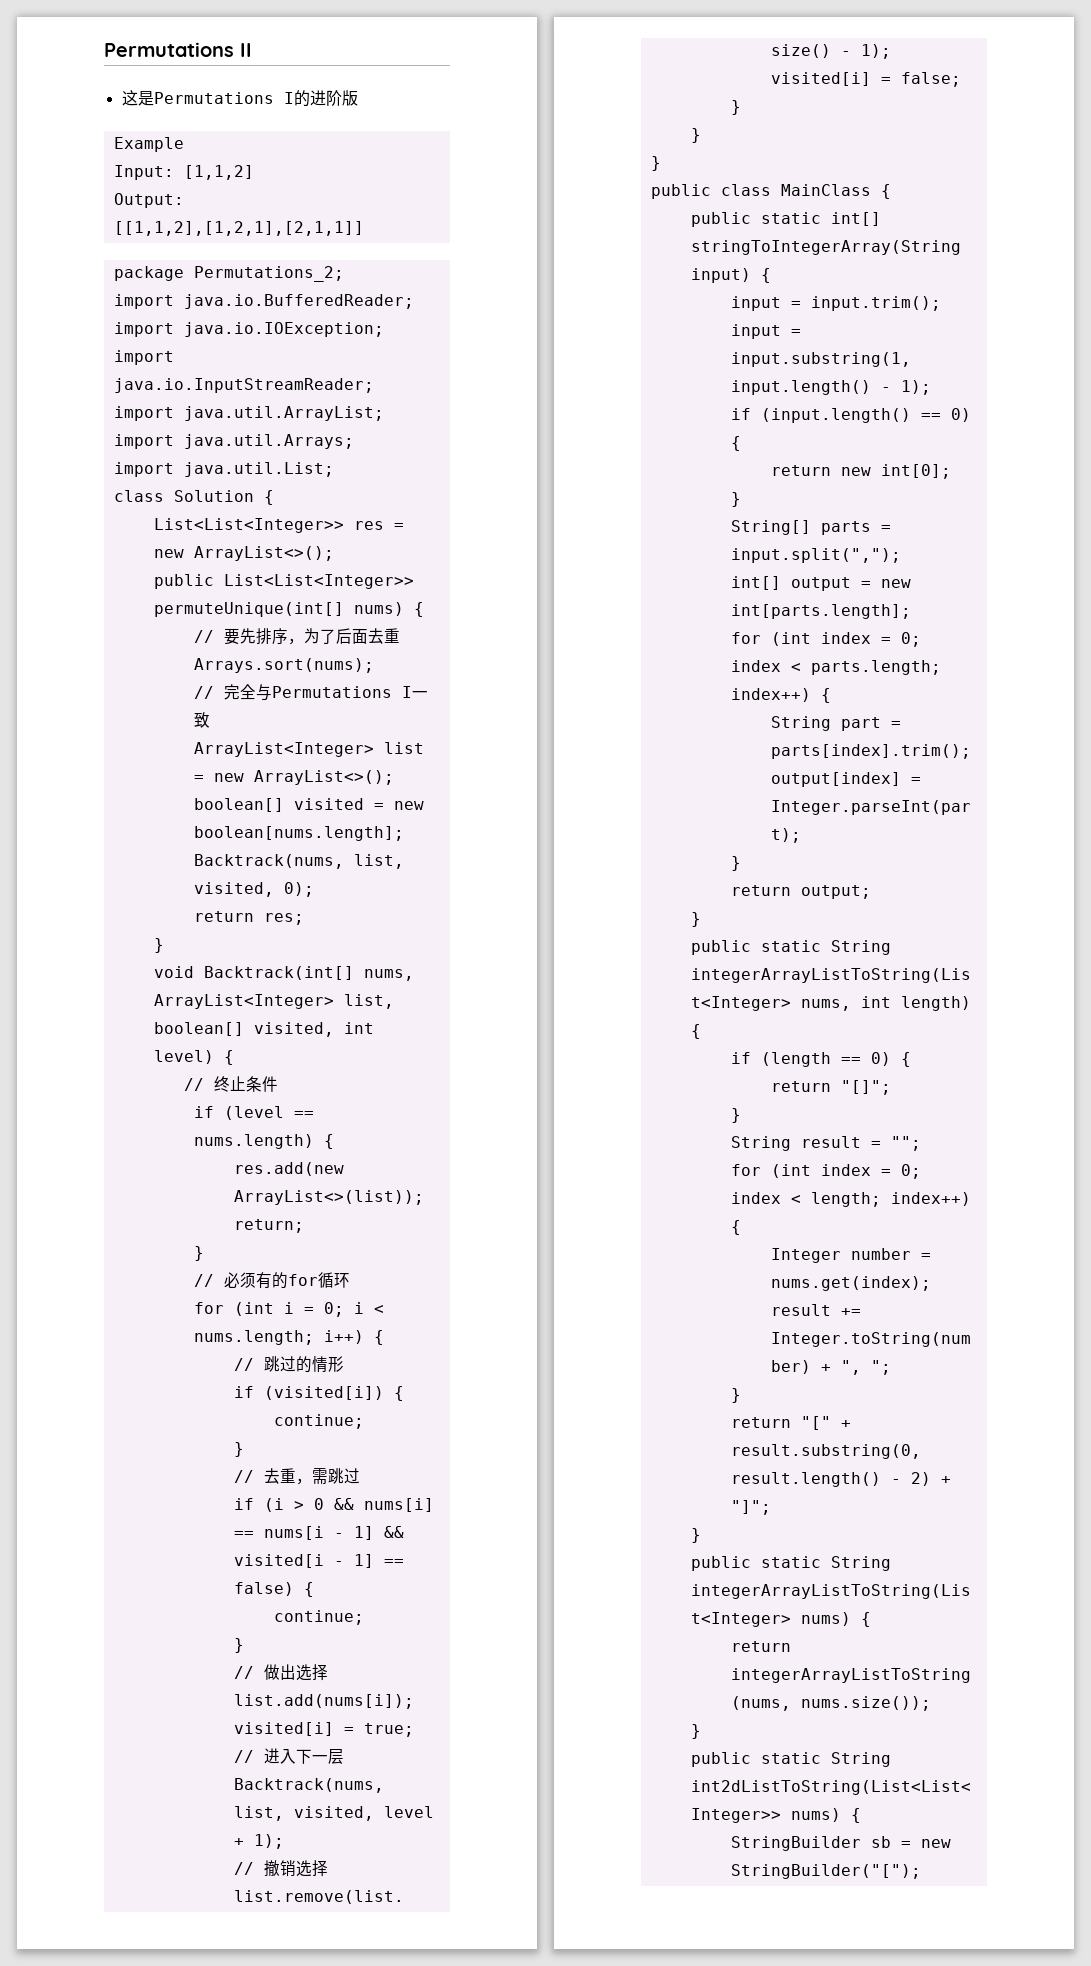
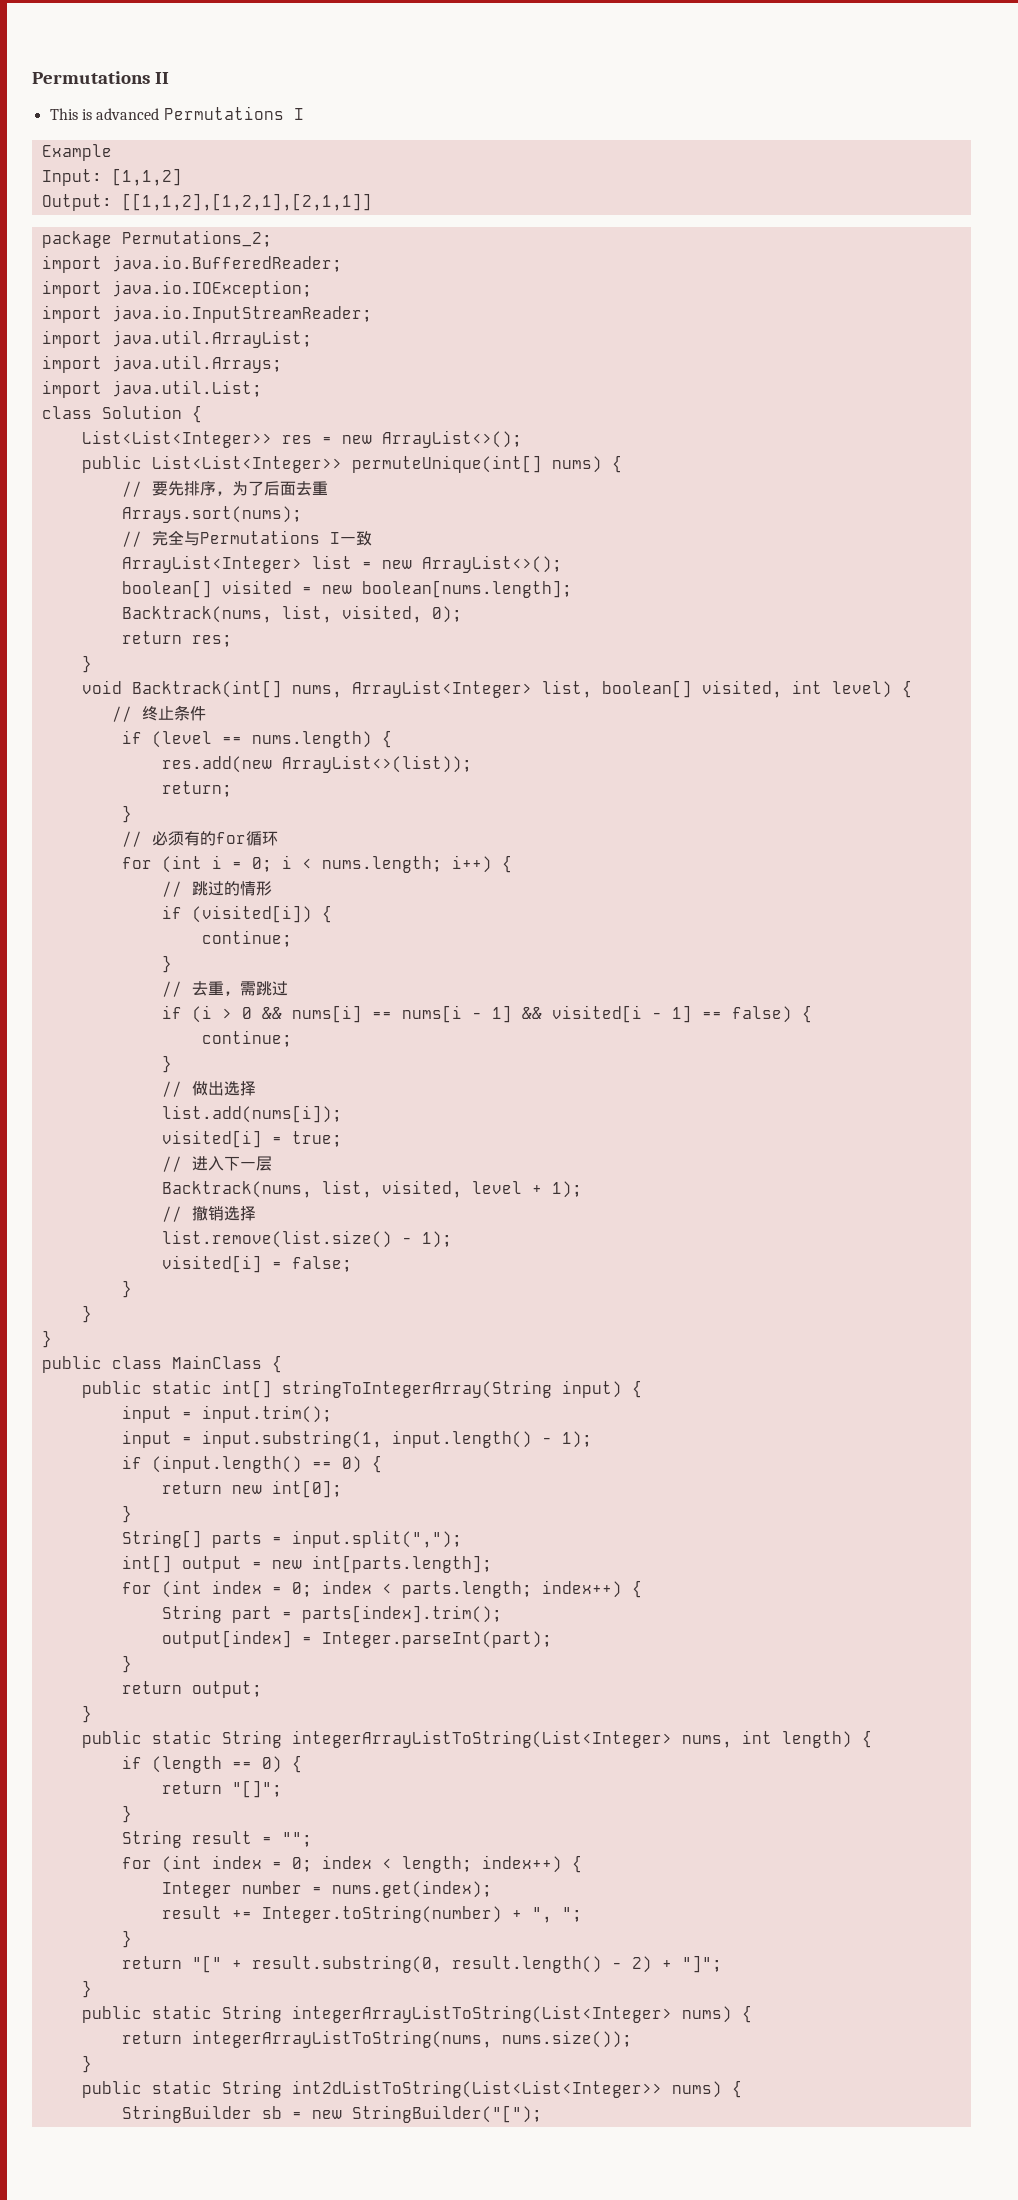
- 这是Permutations I的进阶版
+ This is advanced Permutations I

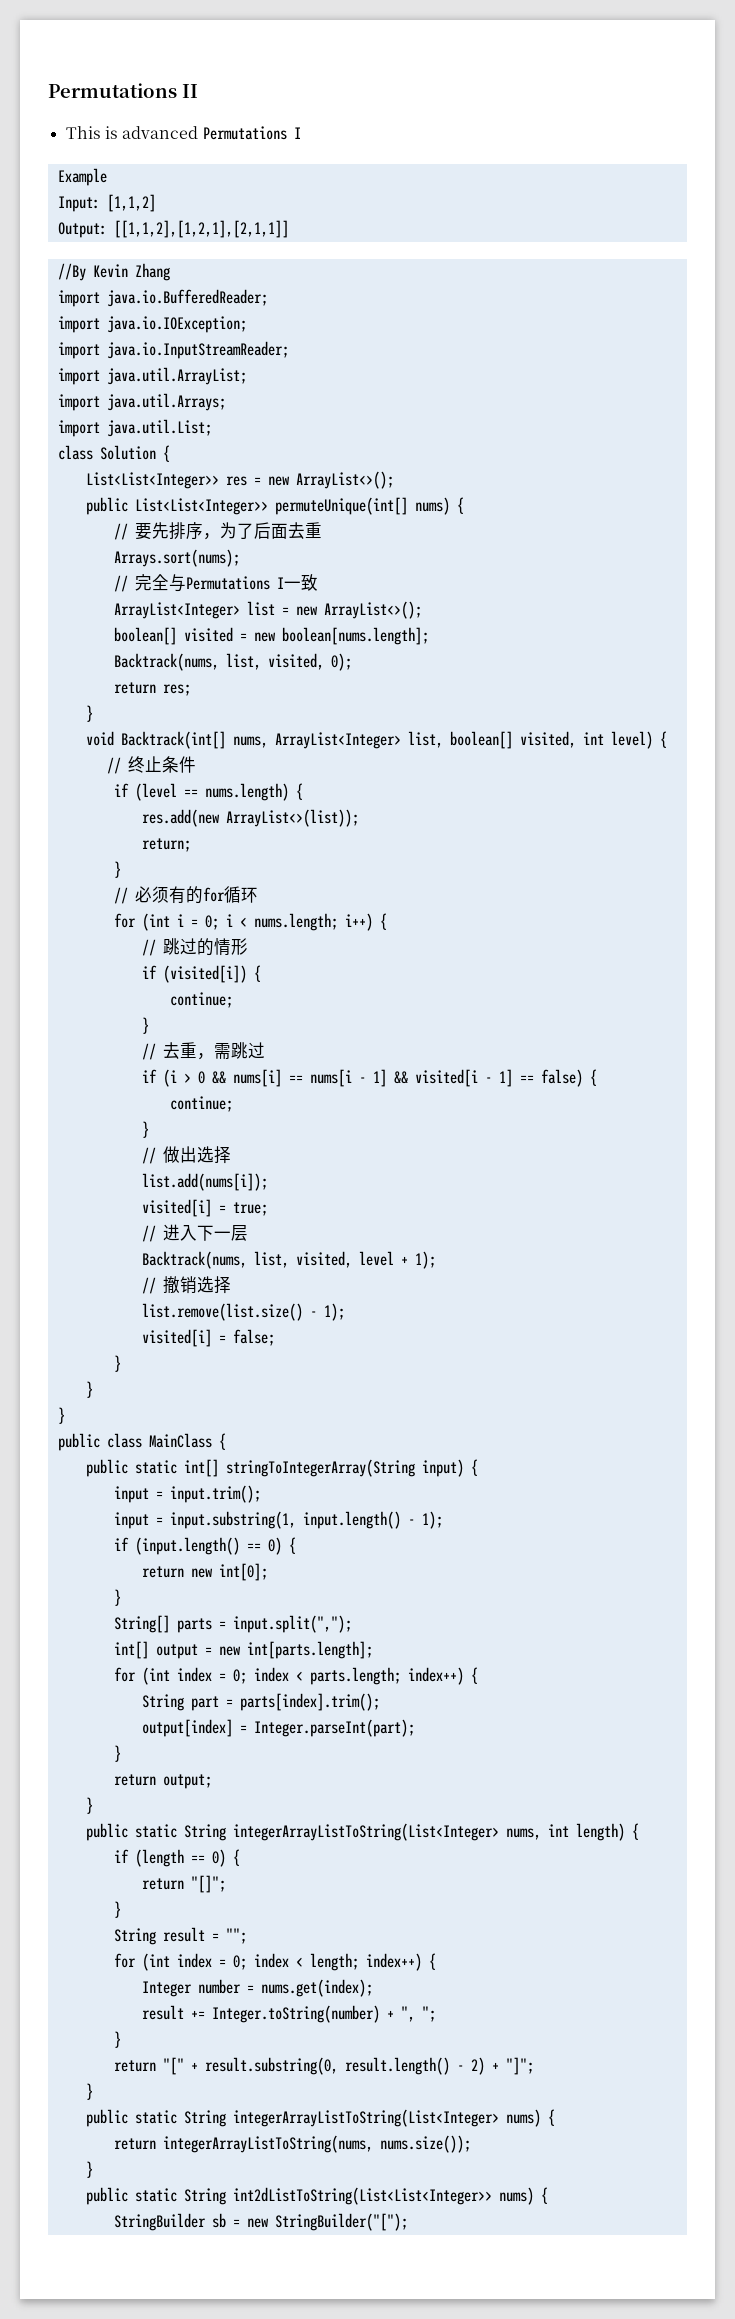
- package Permutations_2;
+ //By Kevin Zhang

